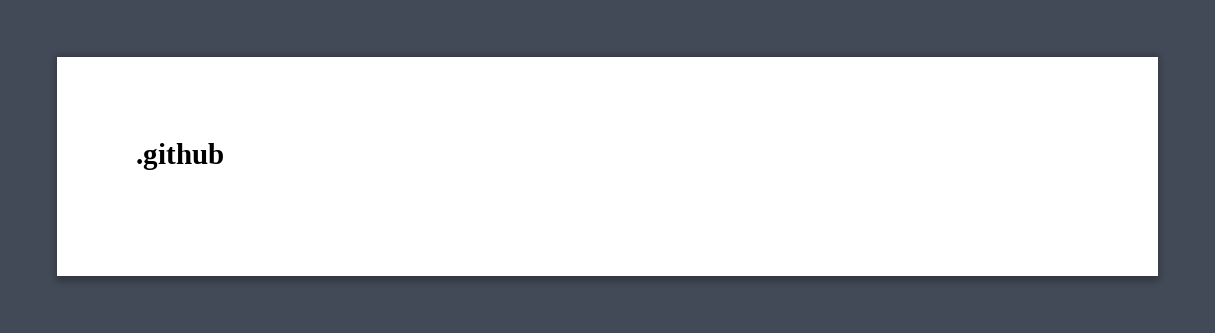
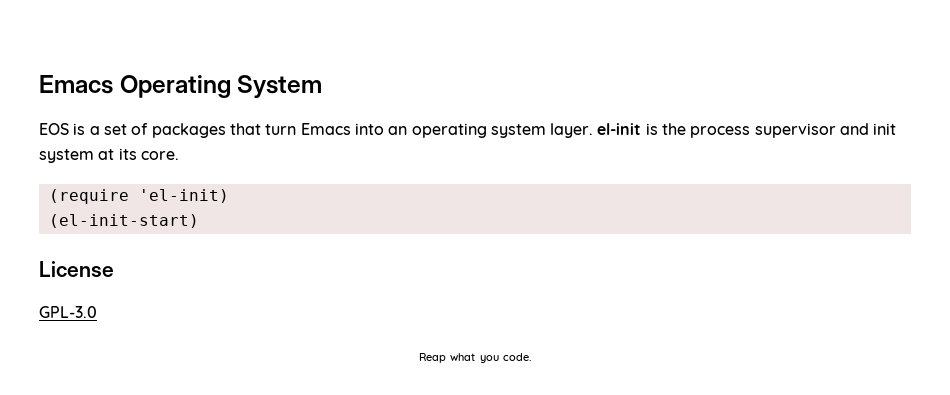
- .github
+ Emacs Operating System
+ EOS is a set of packages that turn Emacs into an operating system layer. el-init is the process supervisor and init system at its core.
+ (require 'el-init)
+ (el-init-start)
+ License
+ GPL-3.0
+ Reap what you code.

